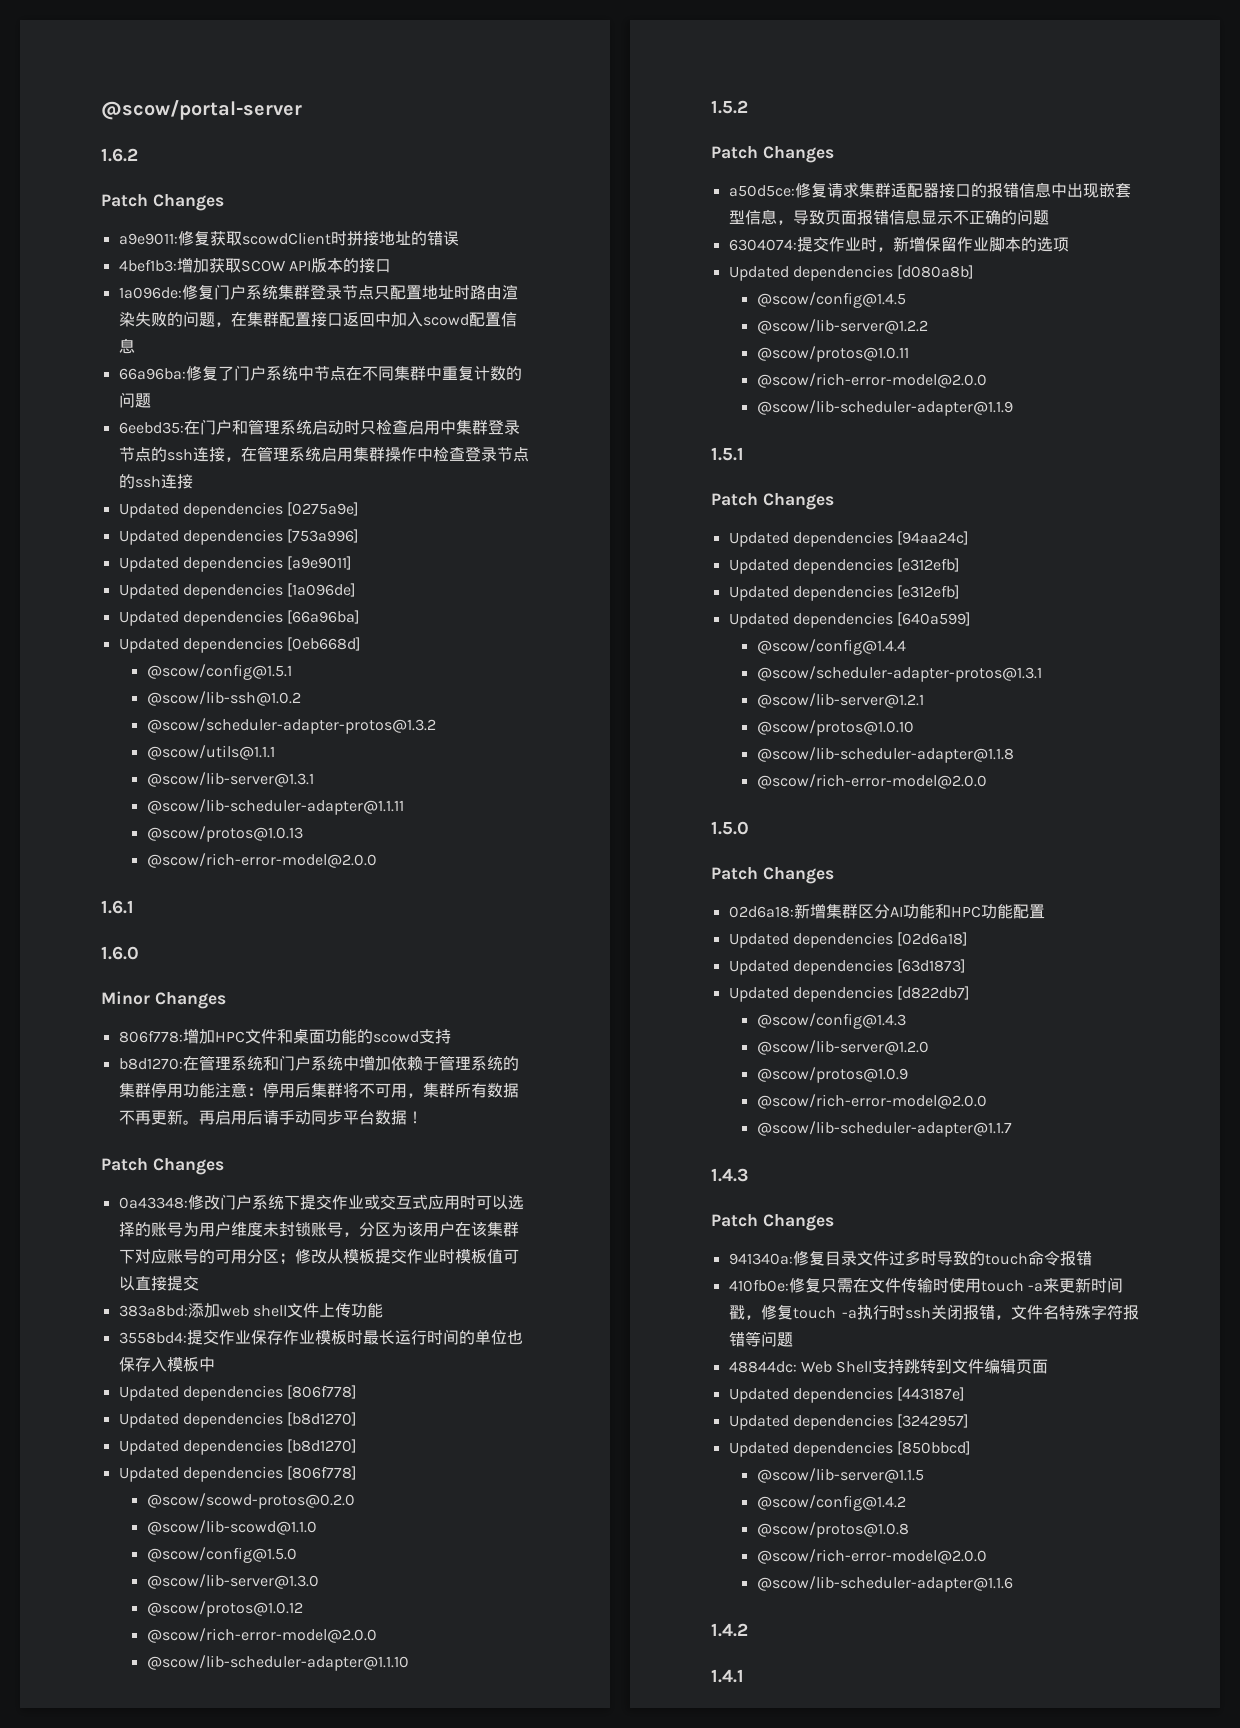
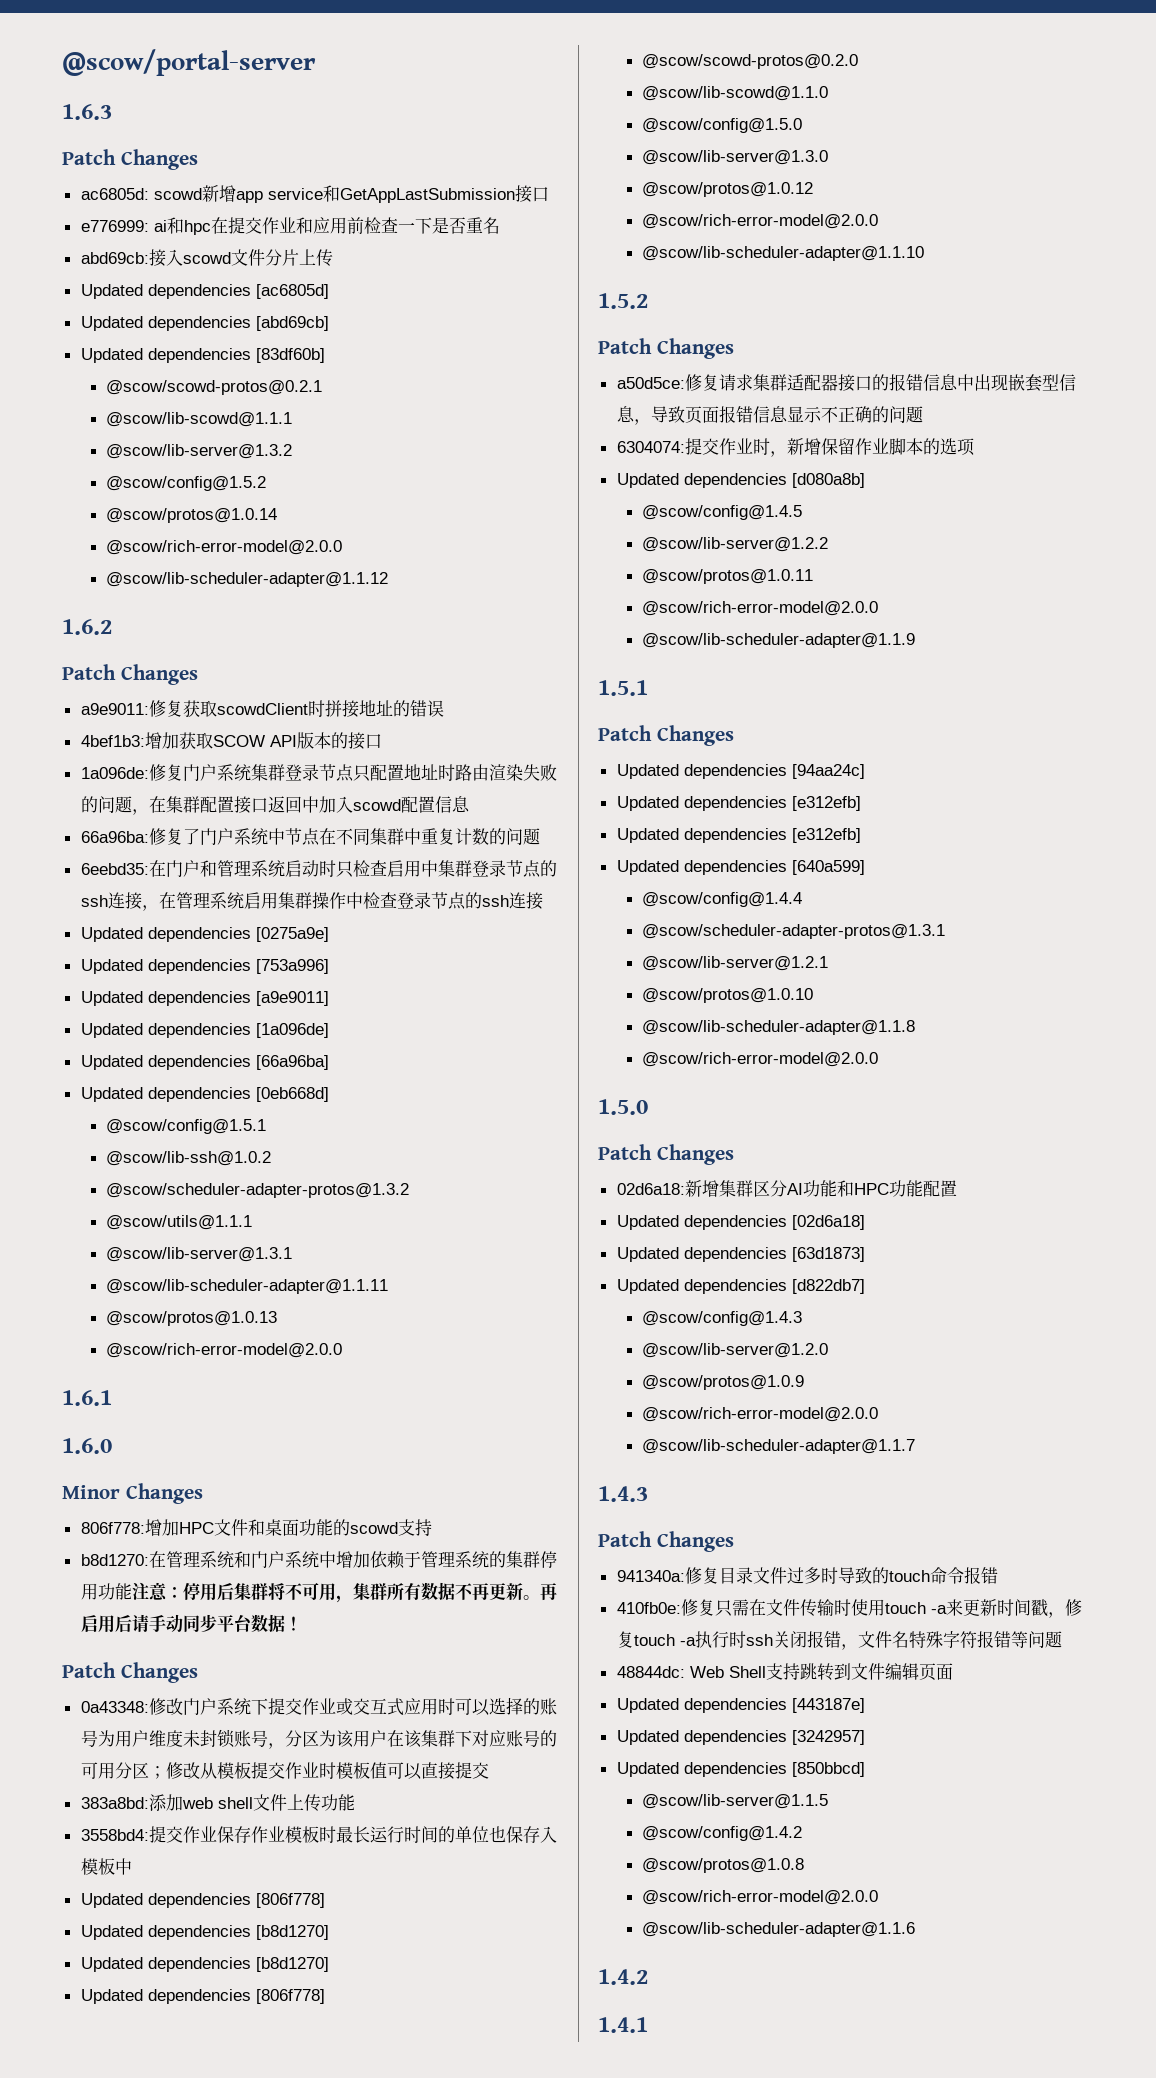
+ 1.6.3
+ Patch Changes
+ ac6805d: scowd新增app service和GetAppLastSubmission接口
+ e776999: ai和hpc在提交作业和应用前检查一下是否重名
+ abd69cb:接入scowd文件分片上传
+ Updated dependencies [ac6805d]
+ Updated dependencies [abd69cb]
+ Updated dependencies [83df60b]
+ @scow/scowd-protos@0.2.1
+ @scow/lib-scowd@1.1.1
+ @scow/lib-server@1.3.2
+ @scow/config@1.5.2
+ @scow/protos@1.0.14
+ @scow/rich-error-model@2.0.0
+ @scow/lib-scheduler-adapter@1.1.12

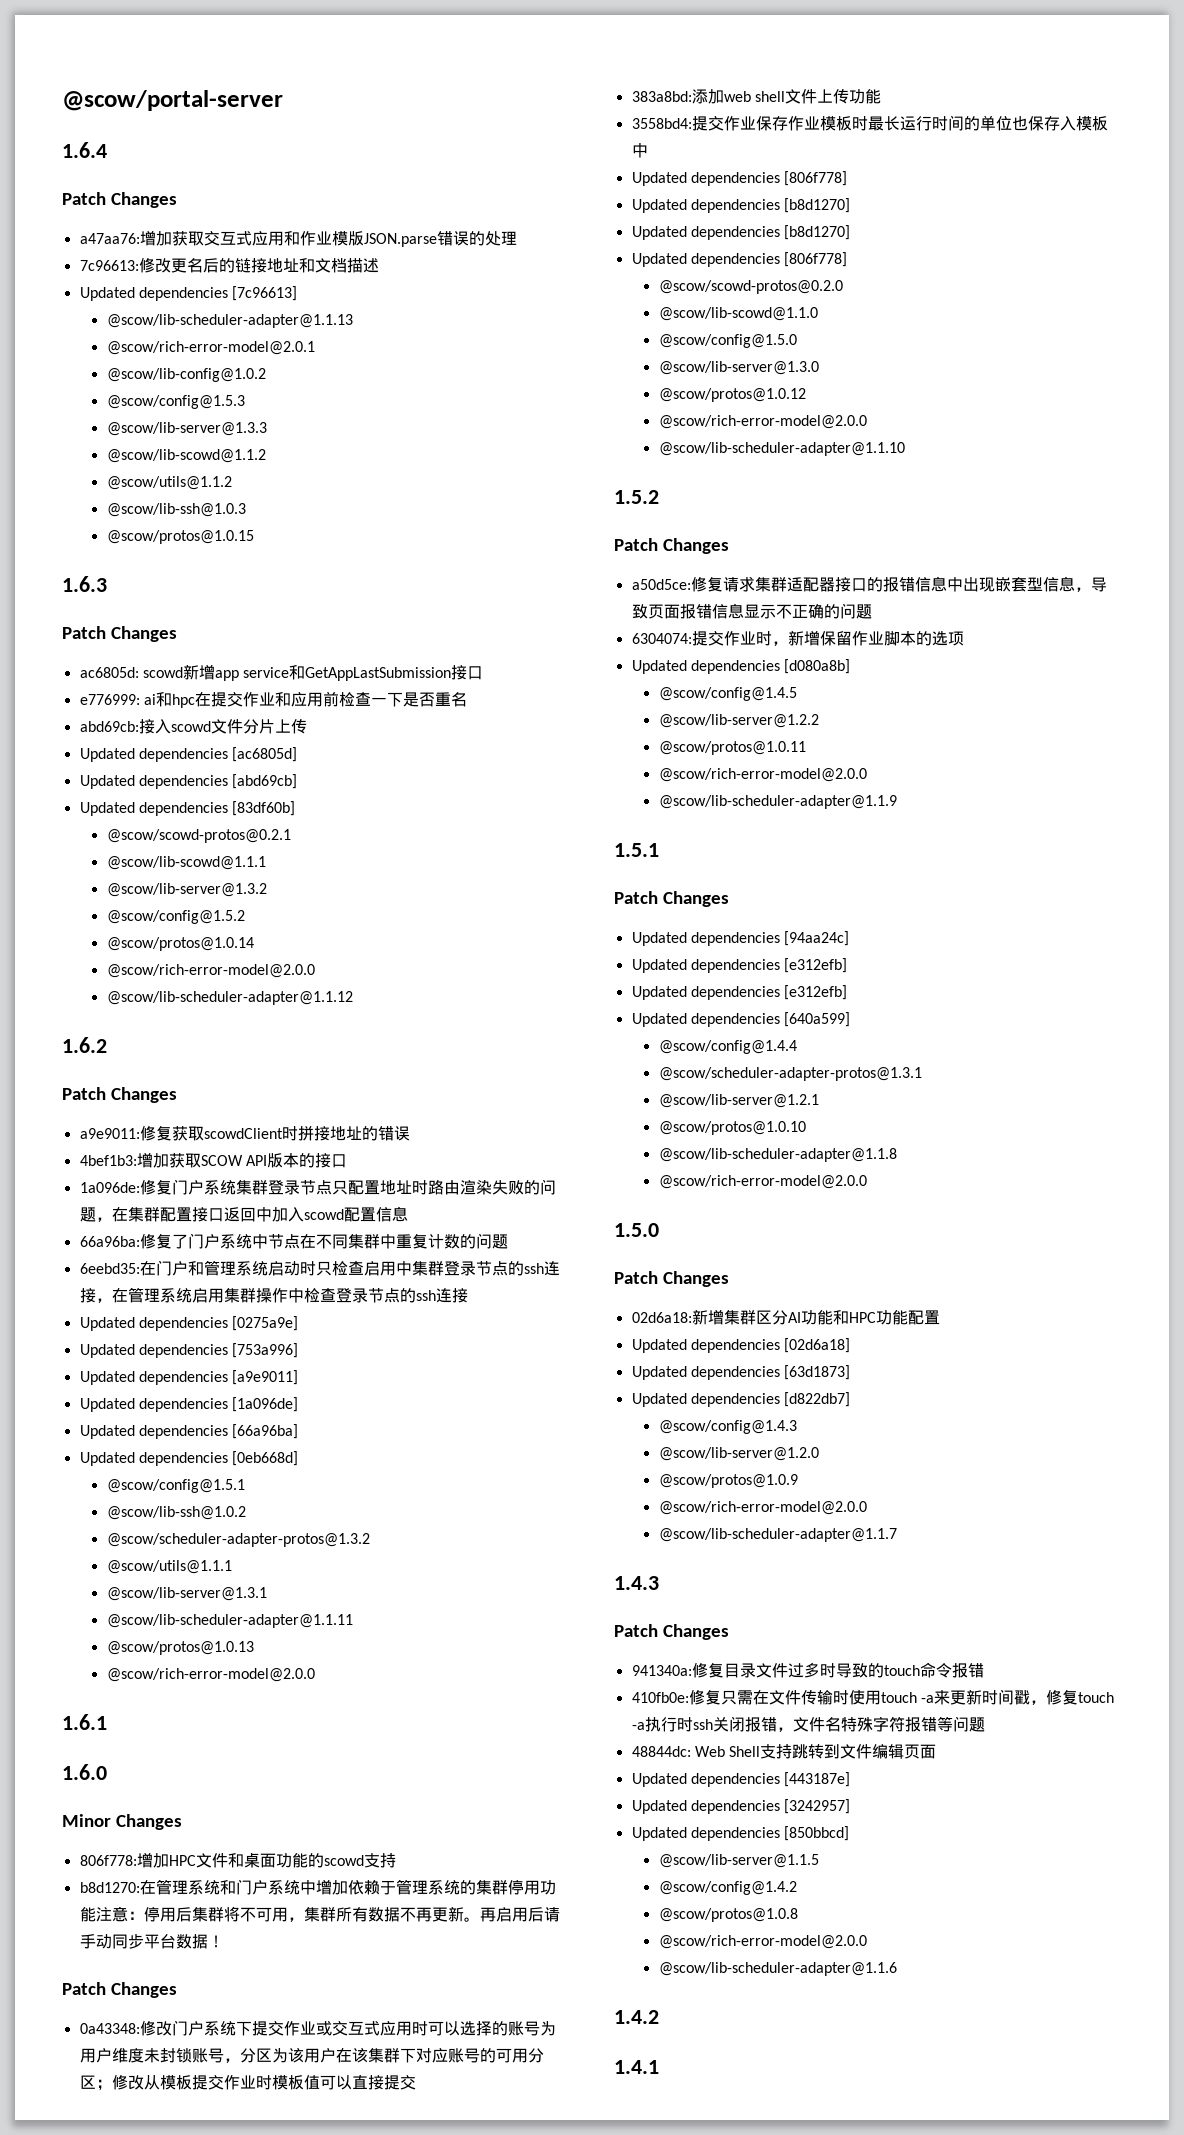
+ 1.6.4
+ Patch Changes
+ a47aa76:增加获取交互式应用和作业模版JSON.parse错误的处理
+ 7c96613:修改更名后的链接地址和文档描述
+ Updated dependencies [7c96613]
+ @scow/lib-scheduler-adapter@1.1.13
+ @scow/rich-error-model@2.0.1
+ @scow/lib-config@1.0.2
+ @scow/config@1.5.3
+ @scow/lib-server@1.3.3
+ @scow/lib-scowd@1.1.2
+ @scow/utils@1.1.2
+ @scow/lib-ssh@1.0.3
+ @scow/protos@1.0.15

